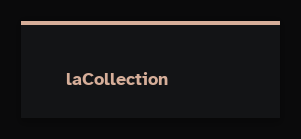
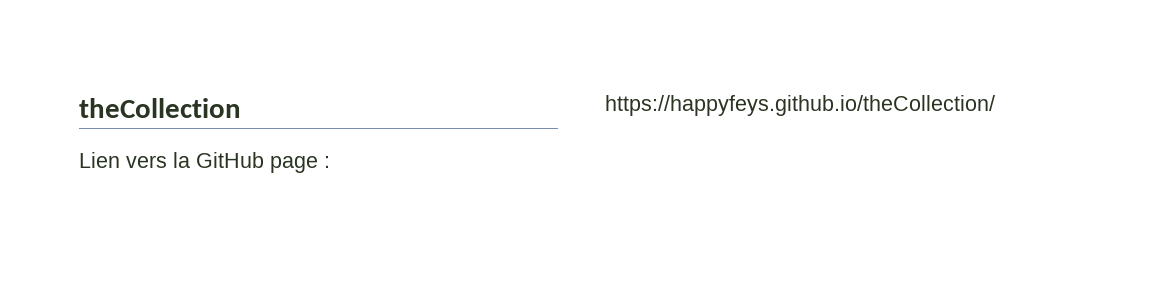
- laCollection
+ theCollection
+ Lien vers la GitHub page : https://happyfeys.github.io/theCollection/

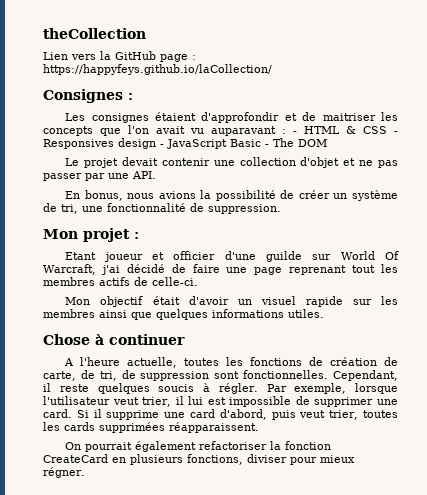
- Lien vers la GitHub page : https://happyfeys.github.io/theCollection/
+ Lien vers la GitHub page : https://happyfeys.github.io/laCollection/
+ Consignes :
+ Les consignes étaient d'approfondir et de maitriser les concepts que l'on avait vu auparavant : - HTML & CSS - Responsives design - JavaScript Basic - The DOM
+ Le projet devait contenir une collection d'objet et ne pas passer par une API.
+ En bonus, nous avions la possibilité de créer un système de tri, une fonctionnalité de suppression.
+ Mon projet :
+ Etant joueur et officier d'une guilde sur World Of Warcraft, j'ai décidé de faire une page reprenant tout les membres actifs de celle-ci.
+ Mon objectif était d'avoir un visuel rapide sur les membres ainsi que quelques informations utiles.
+ Chose à continuer
+ A l'heure actuelle, toutes les fonctions de création de carte, de tri, de suppression sont fonctionnelles. Cependant, il reste quelques soucis à régler. Par exemple, lorsque l'utilisateur veut trier, il lui est impossible de supprimer une card. Si il supprime une card d'abord, puis veut trier, toutes les cards supprimées réapparaissent.
+ On pourrait également refactoriser la fonction CreateCard en plusieurs fonctions, diviser pour mieux régner.

